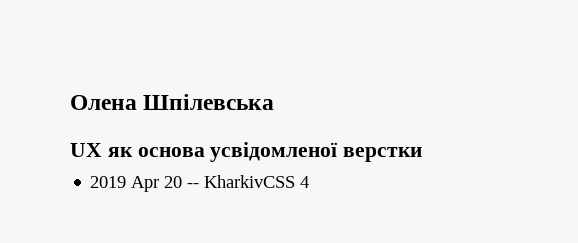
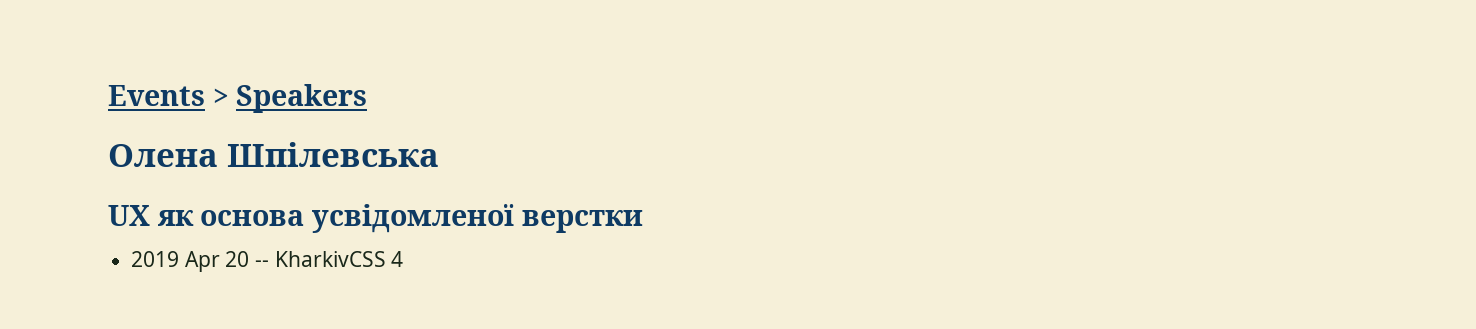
+ Events > Speakers

